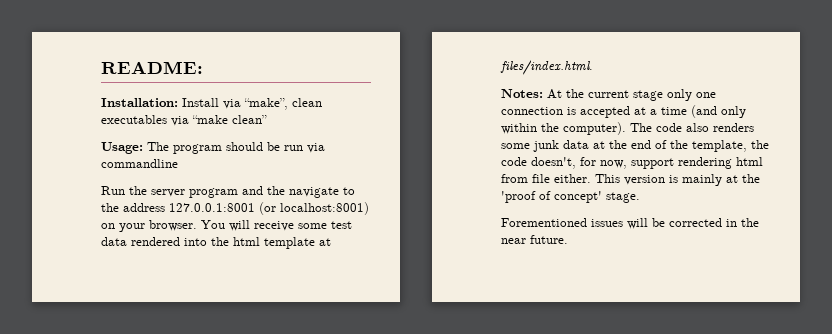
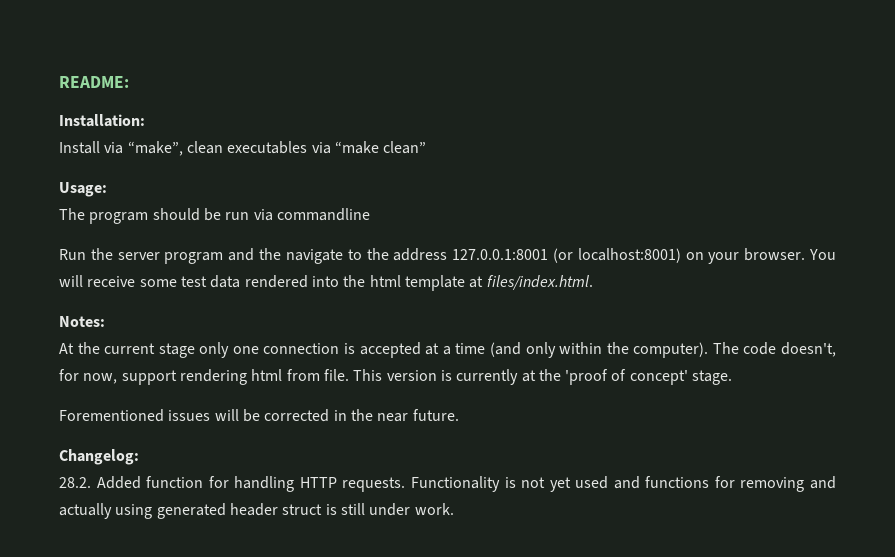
- Installation: Install via “make”, clean executables via “make clean”
+ Installation:
+ Install via “make”, clean executables via “make clean”
- Usage: The program should be run via commandline
+ Usage:
+ The program should be run via commandline
- Notes: At the current stage only one connection is accepted at a time (and only within the computer).
+ Notes:
+ At the current stage only one connection is accepted at a time (and only within the computer).
- The code also renders some junk data at the end of the template, the code doesn't, for now, support rendering html from file either.
+ The code doesn't, for now, support rendering html from file.
- This version is mainly at the 'proof of concept' stage.
+ This version is currently at the 'proof of concept' stage.
+ Changelog:
+ 28.2. Added function for handling HTTP requests. Functionality is not yet used and functions for removing and actually using generated header struct is still under work.

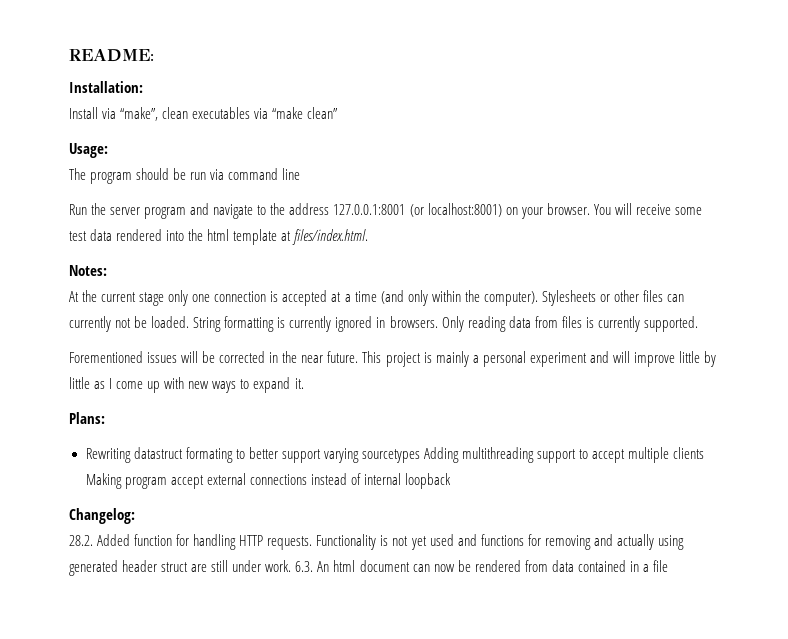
- The program should be run via commandline
+ The program should be run via command line
- Run the server program and the navigate to the address 127.0.0.1:8001 (or localhost:8001) on your browser.
+ Run the server program and navigate to the address 127.0.0.1:8001 (or localhost:8001) on your browser.
- The code doesn't, for now, support rendering html from file. This version is currently at the 'proof of concept' stage.
+ Stylesheets or other files can currently not be loaded. String formatting is currently ignored in browsers. Only reading data from files is currently supported.
+ This project is mainly a personal experiment and will improve little by little as I come up with new ways to expand it.
+ Plans:
+ Rewriting datastruct formating to better support varying sourcetypes Adding multithreading support to accept multiple clients Making program accept external connections instead of internal loopback
- Functionality is not yet used and functions for removing and actually using generated header struct is still under work.
+ Functionality is not yet used and functions for removing and actually using generated header struct are still under work.
+ 6.3. An html document can now be rendered from data contained in a file

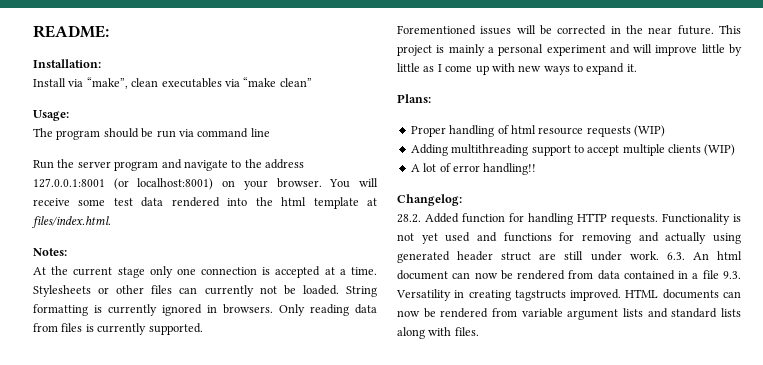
- At the current stage only one connection is accepted at a time (and only within the computer).
+ At the current stage only one connection is accepted at a time.
- Rewriting datastruct formating to better support varying sourcetypes Adding multithreading support to accept multiple clients Making program accept external connections instead of internal loopback
+ Proper handling of html resource requests (WIP)
+ Adding multithreading support to accept multiple clients (WIP)
+ A lot of error handling!!
- 6.3. An html document can now be rendered from data contained in a file
+ 6.3. An html document can now be rendered from data contained in a file 9.3. Versatility in creating tagstructs improved. HTML documents can now be rendered from variable argument lists and standard lists along with files.

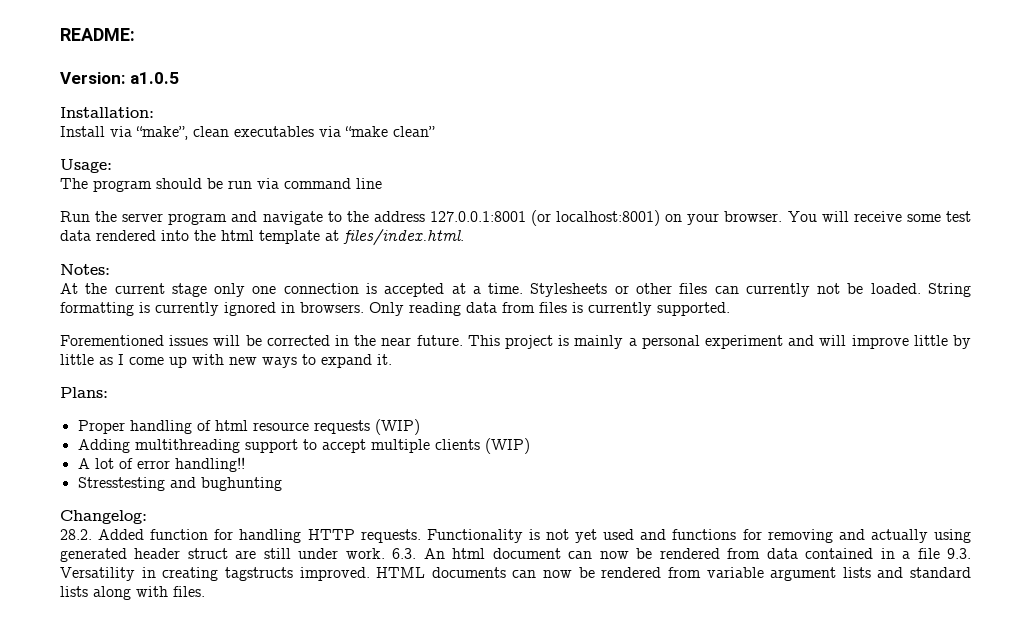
+ Version: a1.0.5
+ Stresstesting and bughunting

